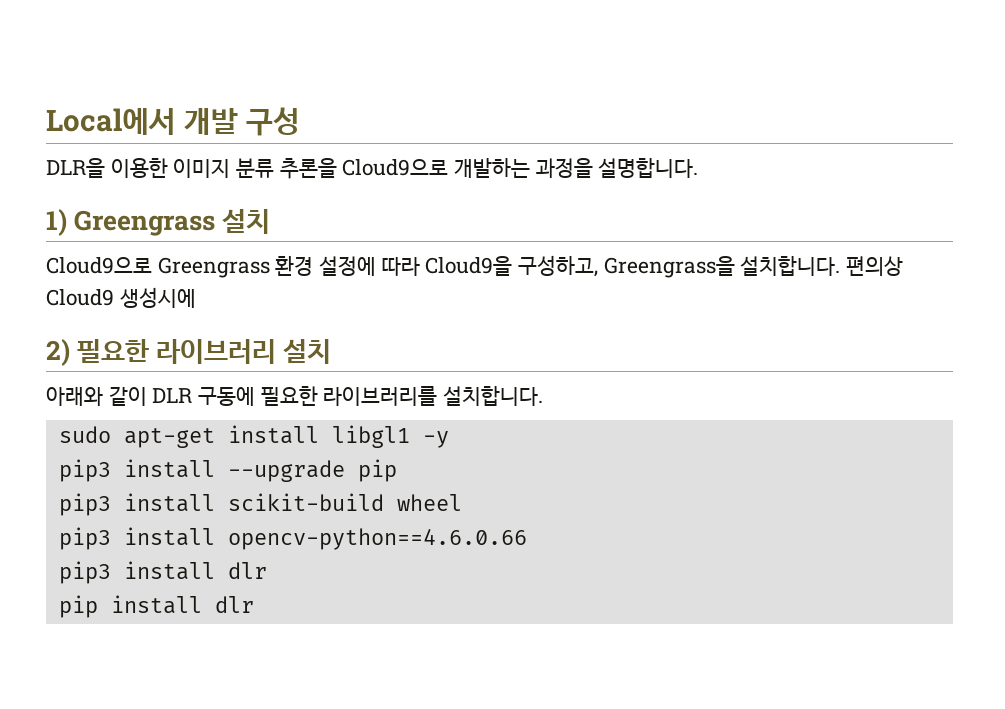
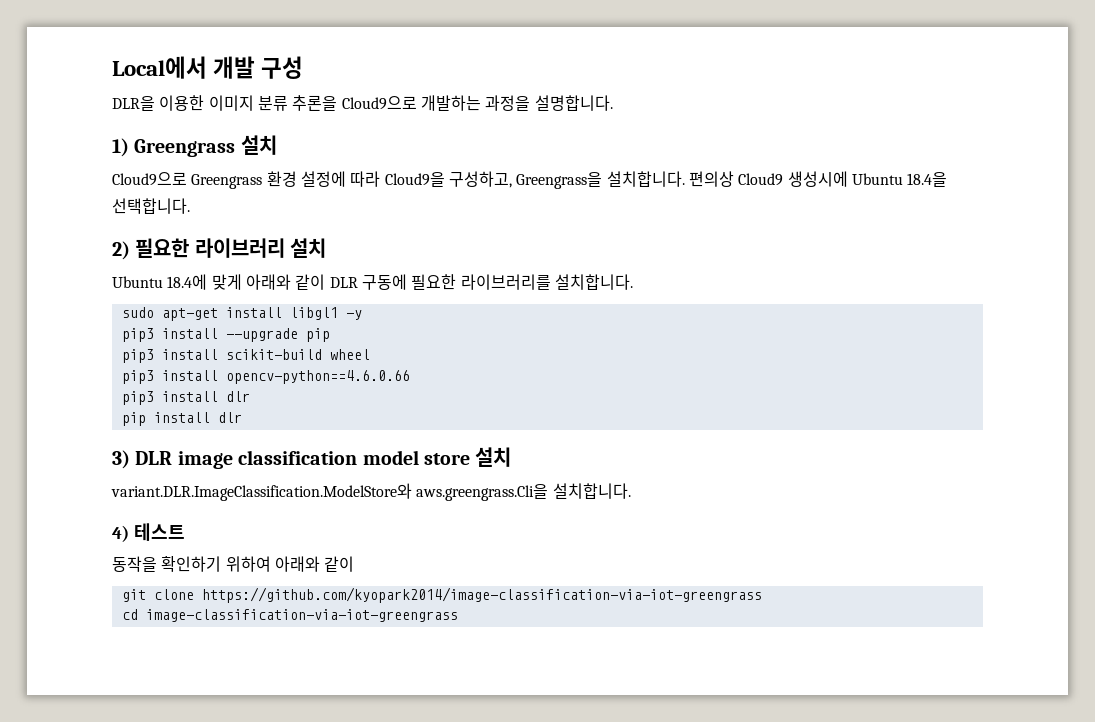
- 편의상 Cloud9 생성시에
+ 편의상 Cloud9 생성시에 Ubuntu 18.4을 선택합니다.
- 아래와 같이 DLR 구동에 필요한 라이브러리를 설치합니다.
+ Ubuntu 18.4에 맞게 아래와 같이 DLR 구동에 필요한 라이브러리를 설치합니다.
+ 3) DLR image classification model store 설치
+ variant.DLR.ImageClassification.ModelStore와 aws.greengrass.Cli을 설치합니다.
+ 4) 테스트
+ 동작을 확인하기 위하여 아래와 같이
+ git clone https://github.com/kyopark2014/image-classification-via-iot-greengrass
+ cd image-classification-via-iot-greengrass

